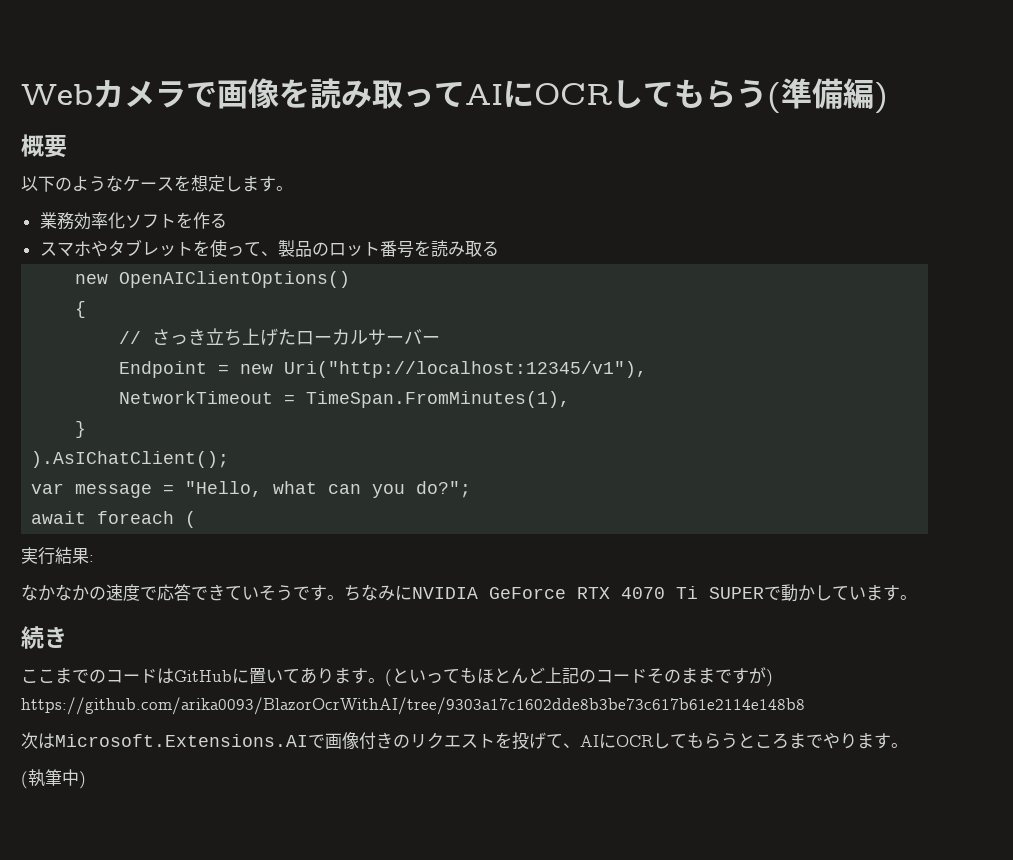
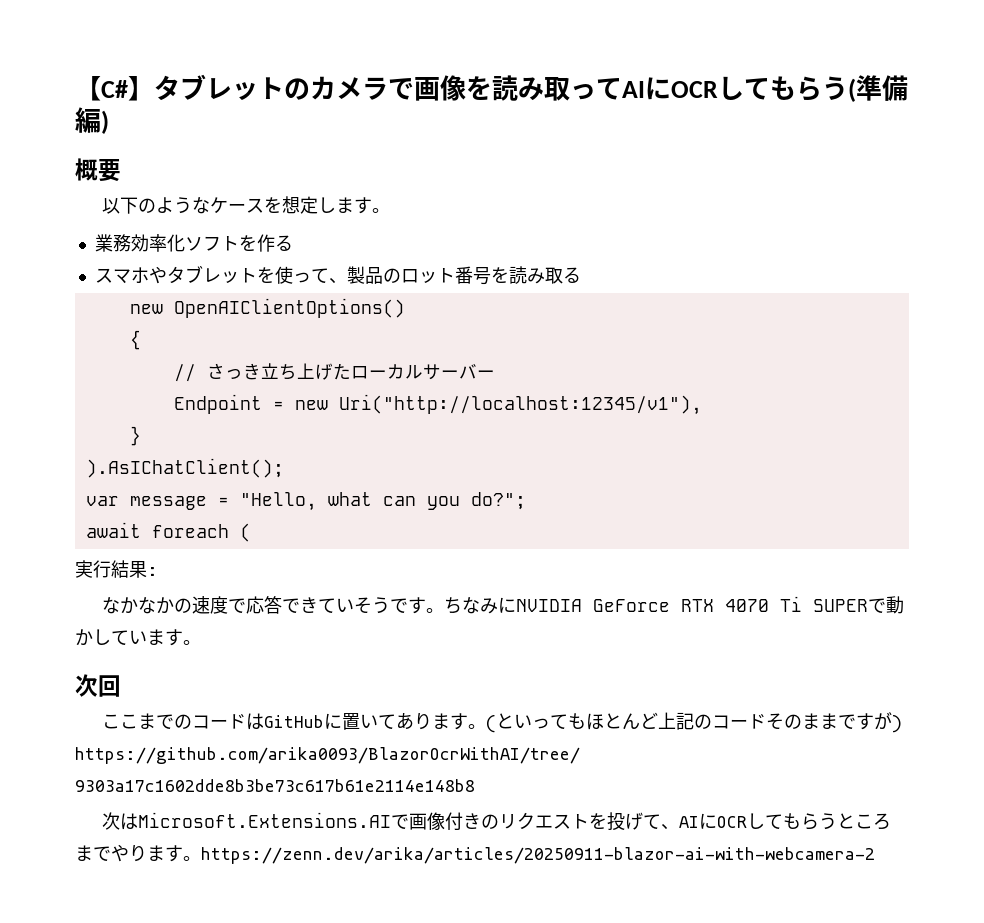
- Webカメラで画像を読み取ってAIにOCRしてもらう(準備編)
+ 【C#】タブレットのカメラで画像を読み取ってAIにOCRしてもらう(準備編)
- NetworkTimeout = TimeSpan.FromMinutes(1),
- 続き
+ 次回
- 次はMicrosoft.Extensions.AIで画像付きのリクエストを投げて、AIにOCRしてもらうところまでやります。
- (執筆中)
+ 次はMicrosoft.Extensions.AIで画像付きのリクエストを投げて、AIにOCRしてもらうところまでやります。https://zenn.dev/arika/articles/20250911-blazor-ai-with-webcamera-2

